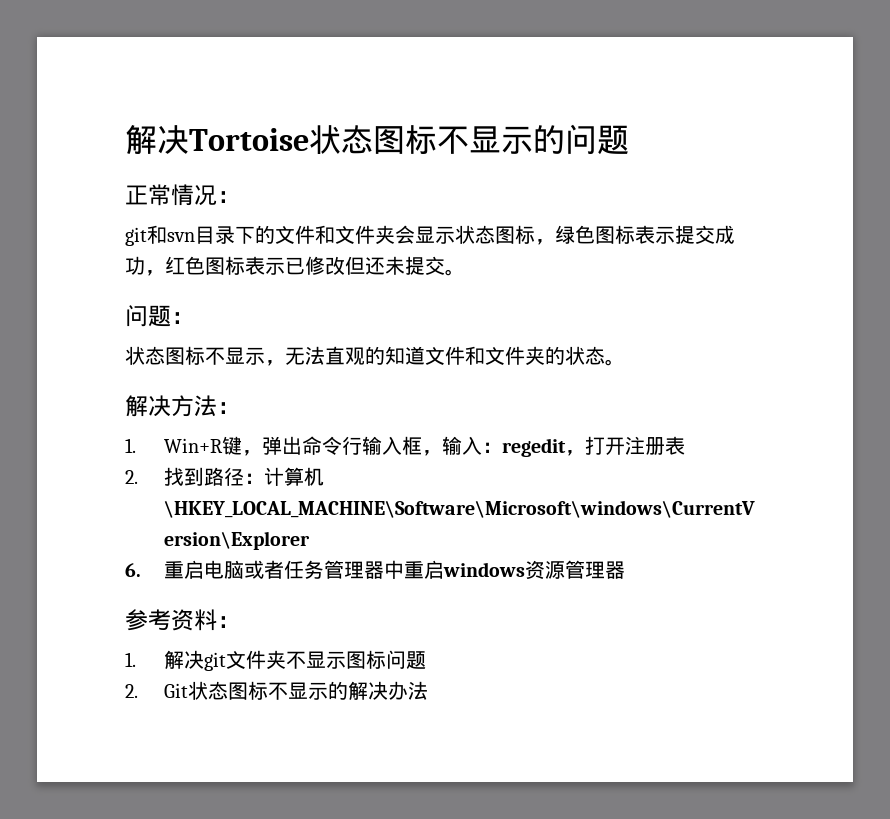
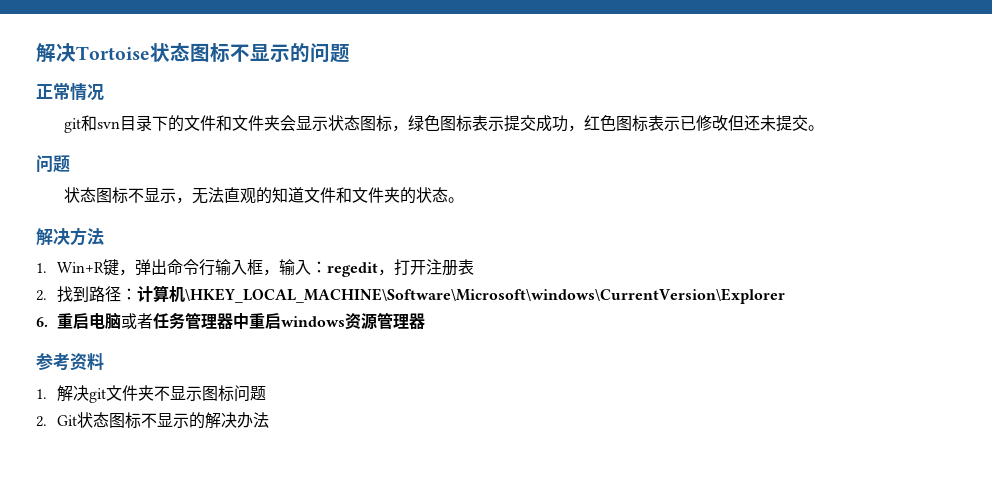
- 正常情况：
+ 正常情况
  git和svn目录下的文件和文件夹会显示状态图标，绿色图标表示提交成功，红色图标表示已修改但还未提交。
- 问题：
+ 问题
- 解决方法：
+ 解决方法
- 参考资料：
+ 参考资料

